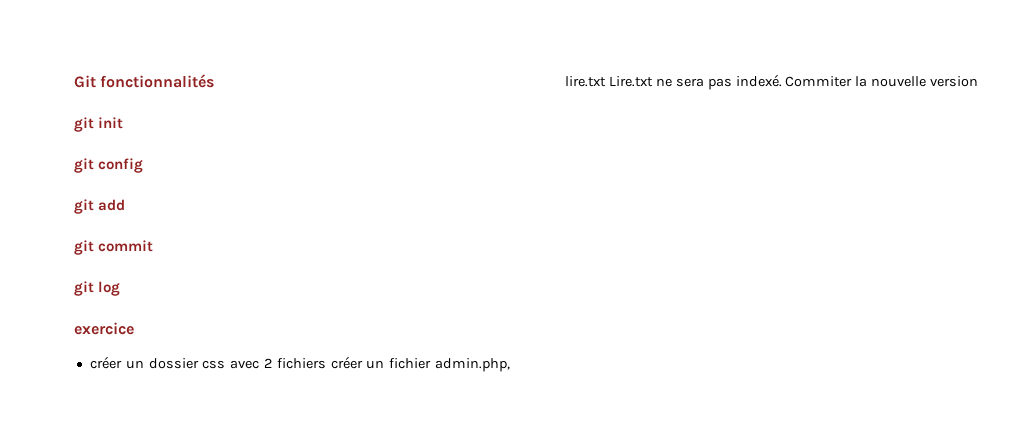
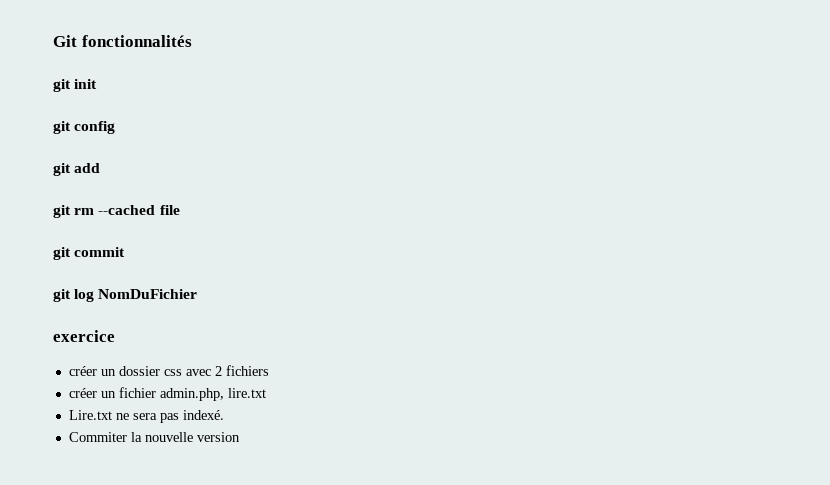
+ git rm --cached file
- git log
+ git log NomDuFichier
- créer un dossier css avec 2 fichiers créer un fichier admin.php, lire.txt Lire.txt ne sera pas indexé. Commiter la nouvelle version
+ créer un dossier css avec 2 fichiers
+ créer un fichier admin.php, lire.txt
+ Lire.txt ne sera pas indexé.
+ Commiter la nouvelle version

